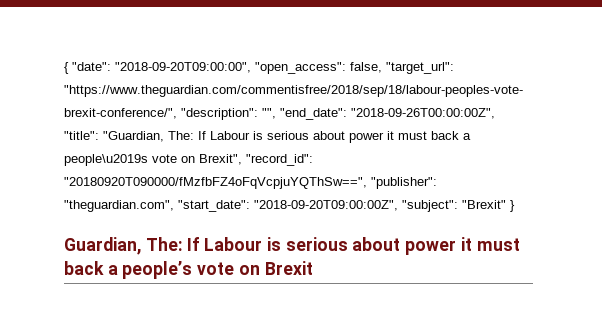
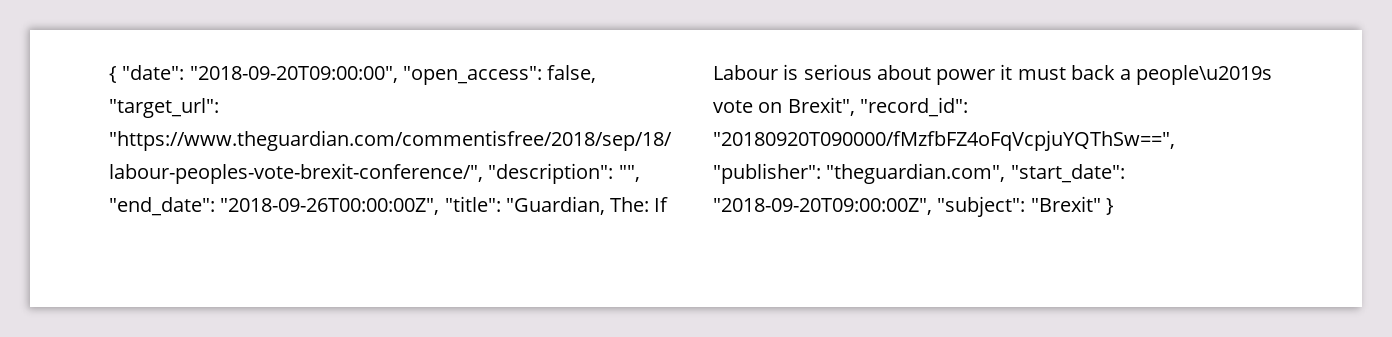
- Guardian, The: If Labour is serious about power it must back a people’s vote on Brexit

